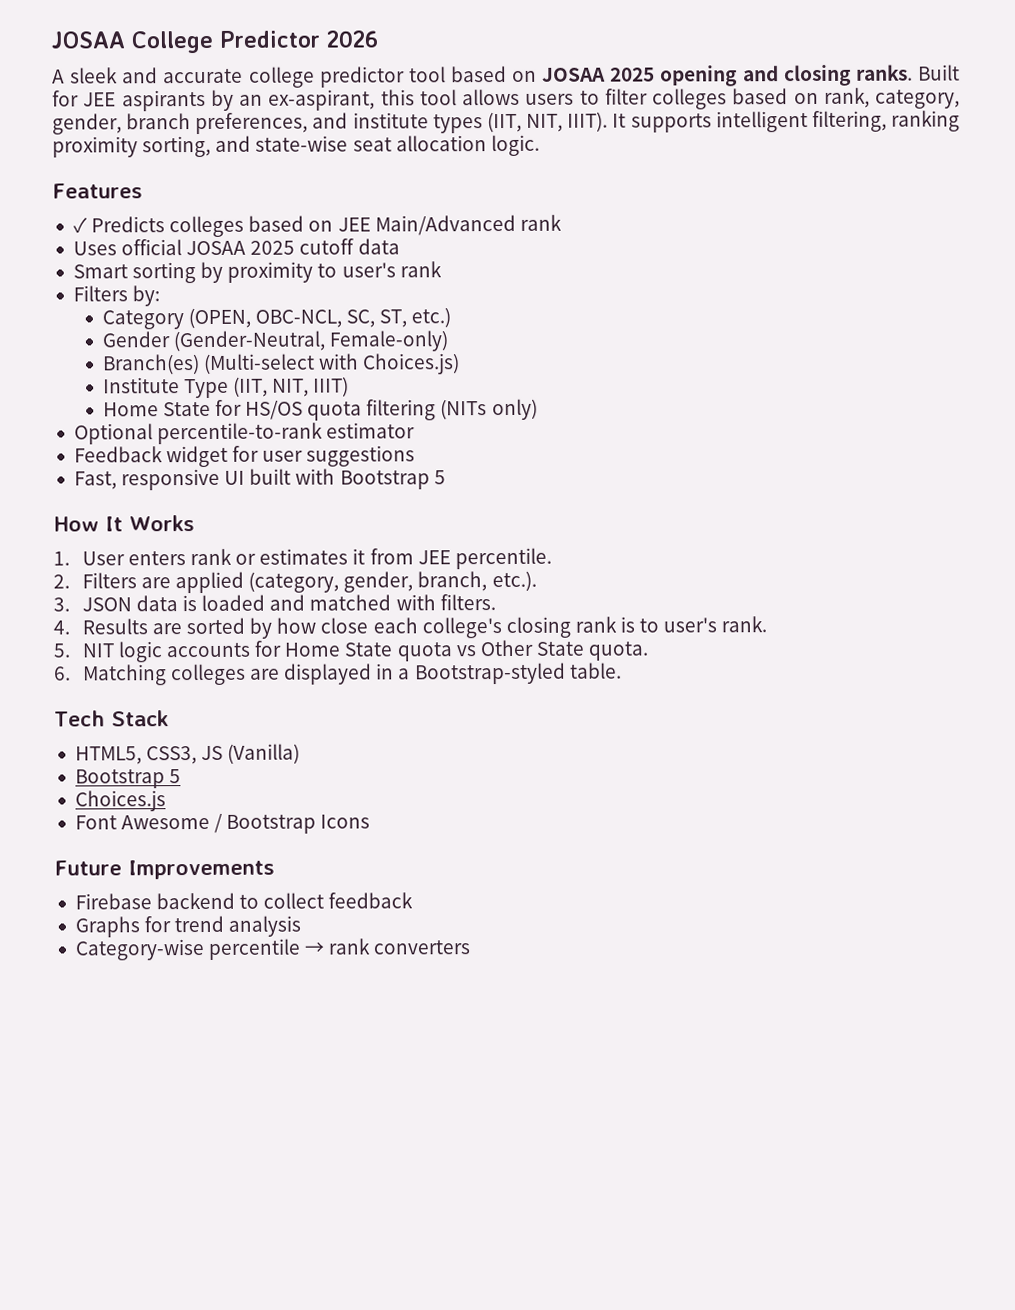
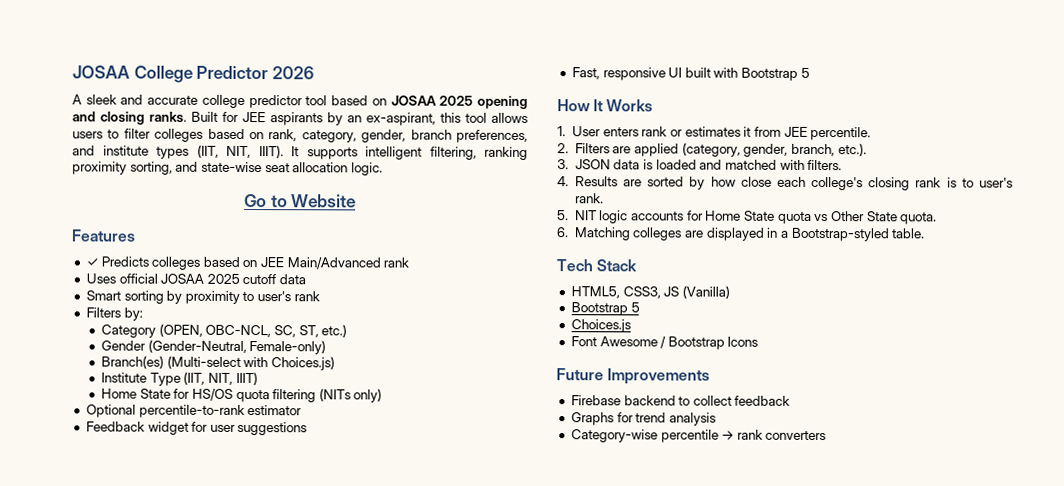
+ Go to Website

